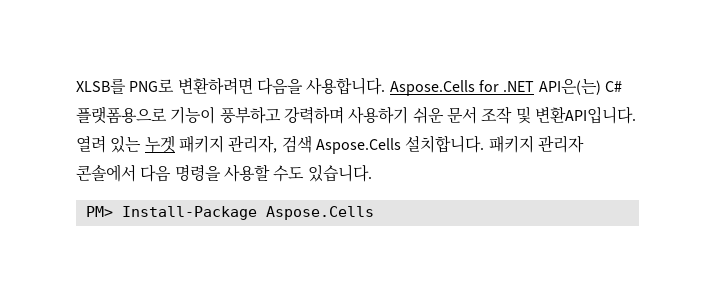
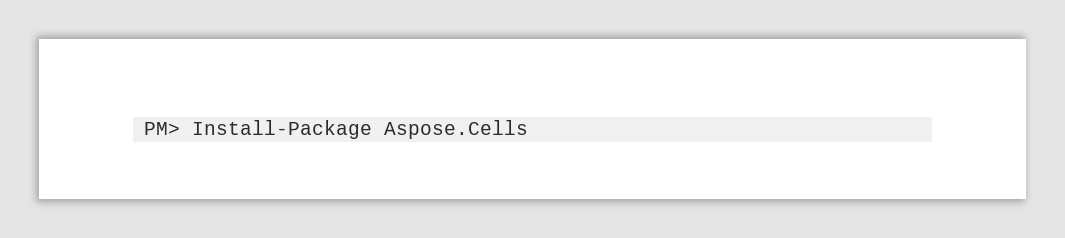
- XLSB를 PNG로 변환하려면 다음을 사용합니다. Aspose.Cells for .NET API은(는) C# 플랫폼용으로 기능이 풍부하고 강력하며 사용하기 쉬운 문서 조작 및 변환API입니다. 열려 있는 누겟 패키지 관리자, 검색 Aspose.Cells 설치합니다. 패키지 관리자 콘솔에서 다음 명령을 사용할 수도 있습니다.

